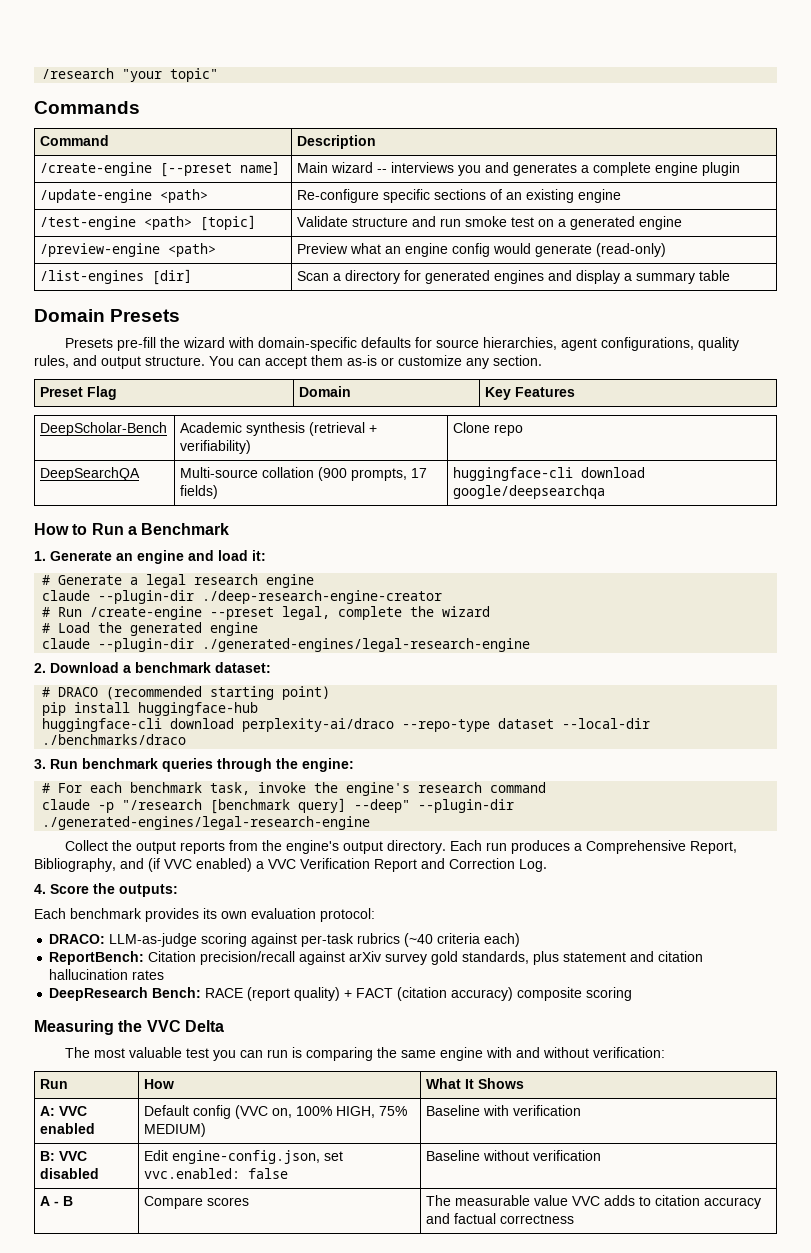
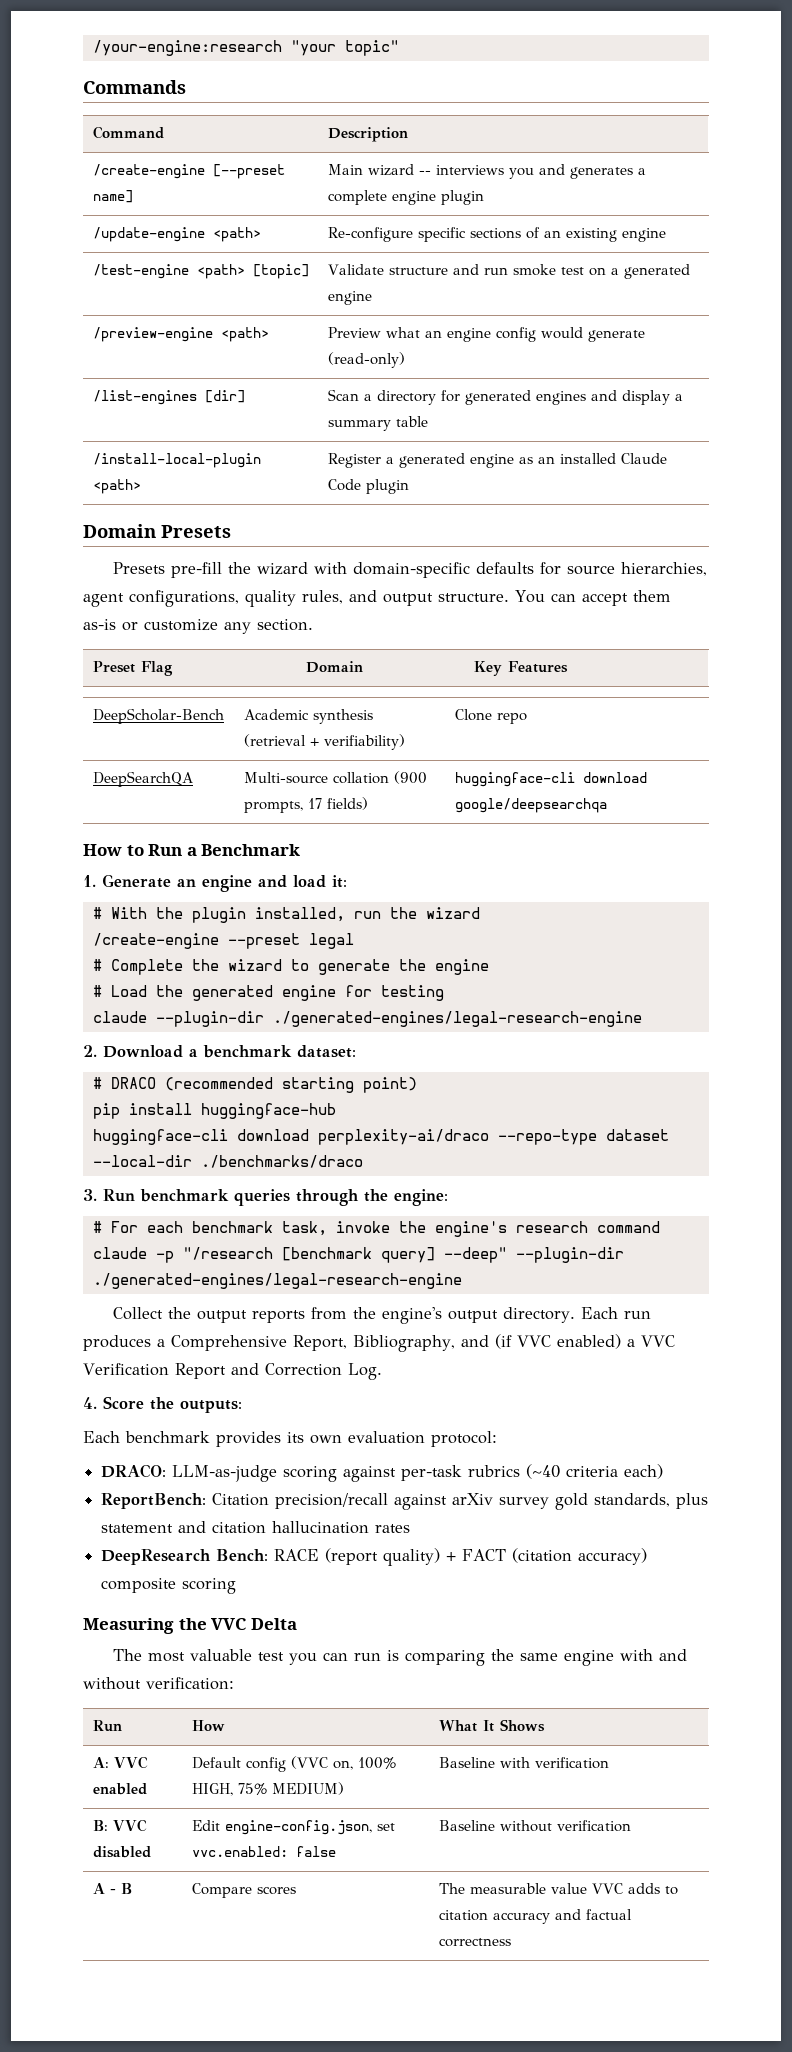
- /research "your topic"
+ /your-engine:research "your topic"
+ /install-local-plugin <path> | Register a generated engine as an installed Claude Code plugin
- # Generate a legal research engine
- claude --plugin-dir ./deep-research-engine-creator
- # Run /create-engine --preset legal, complete the wizard
+ # With the plugin installed, run the wizard
+ /create-engine --preset legal
+ # Complete the wizard to generate the engine
- # Load the generated engine
+ # Load the generated engine for testing

